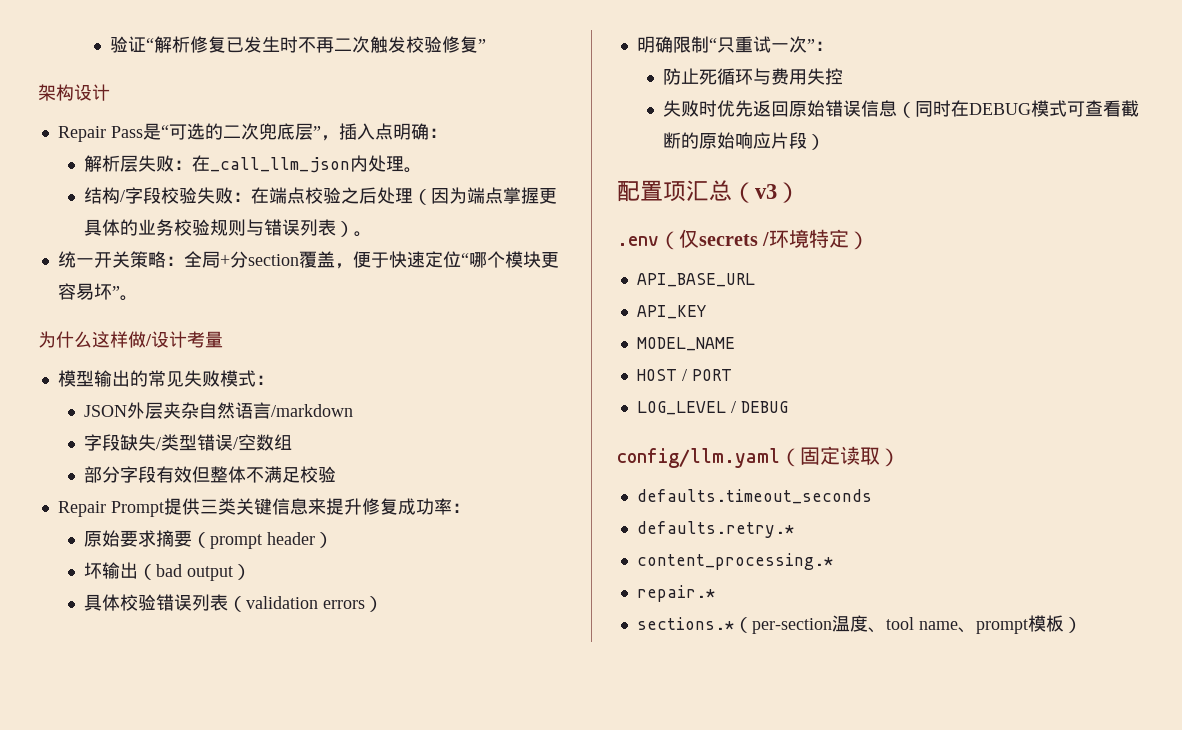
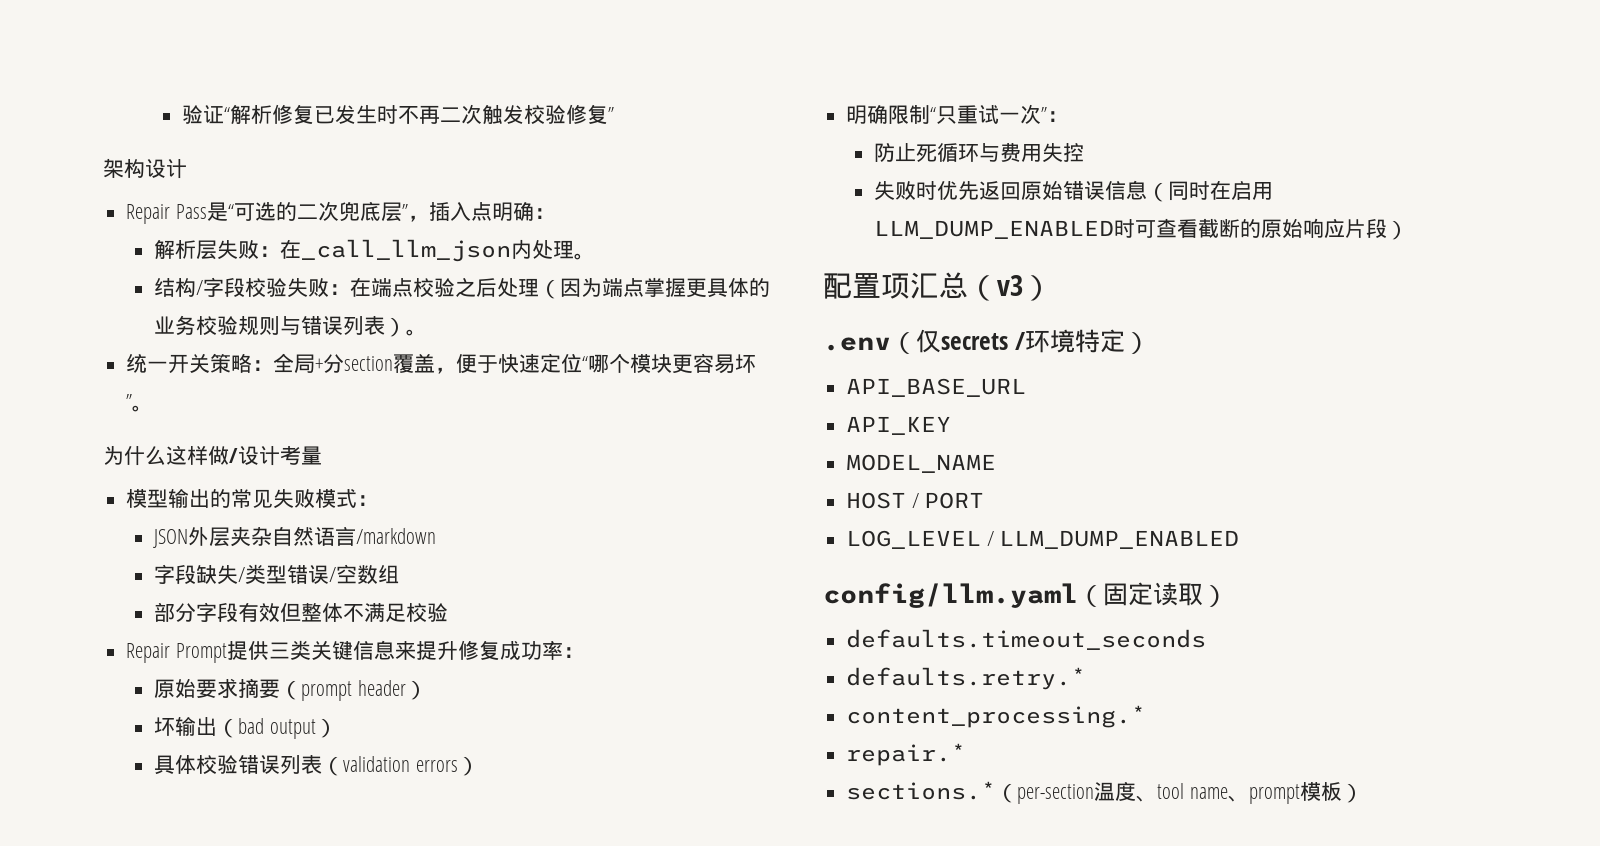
- 失败时优先返回原始错误信息（同时在DEBUG模式可查看截断的原始响应片段）
+ 失败时优先返回原始错误信息（同时在启用LLM_DUMP_ENABLED时可查看截断的原始响应片段）
- LOG_LEVEL / DEBUG
+ LOG_LEVEL / LLM_DUMP_ENABLED

